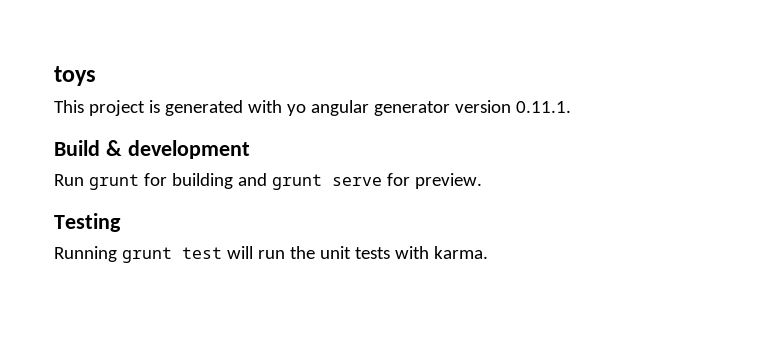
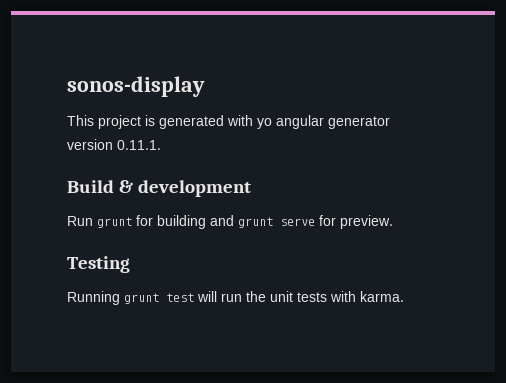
- toys
+ sonos-display

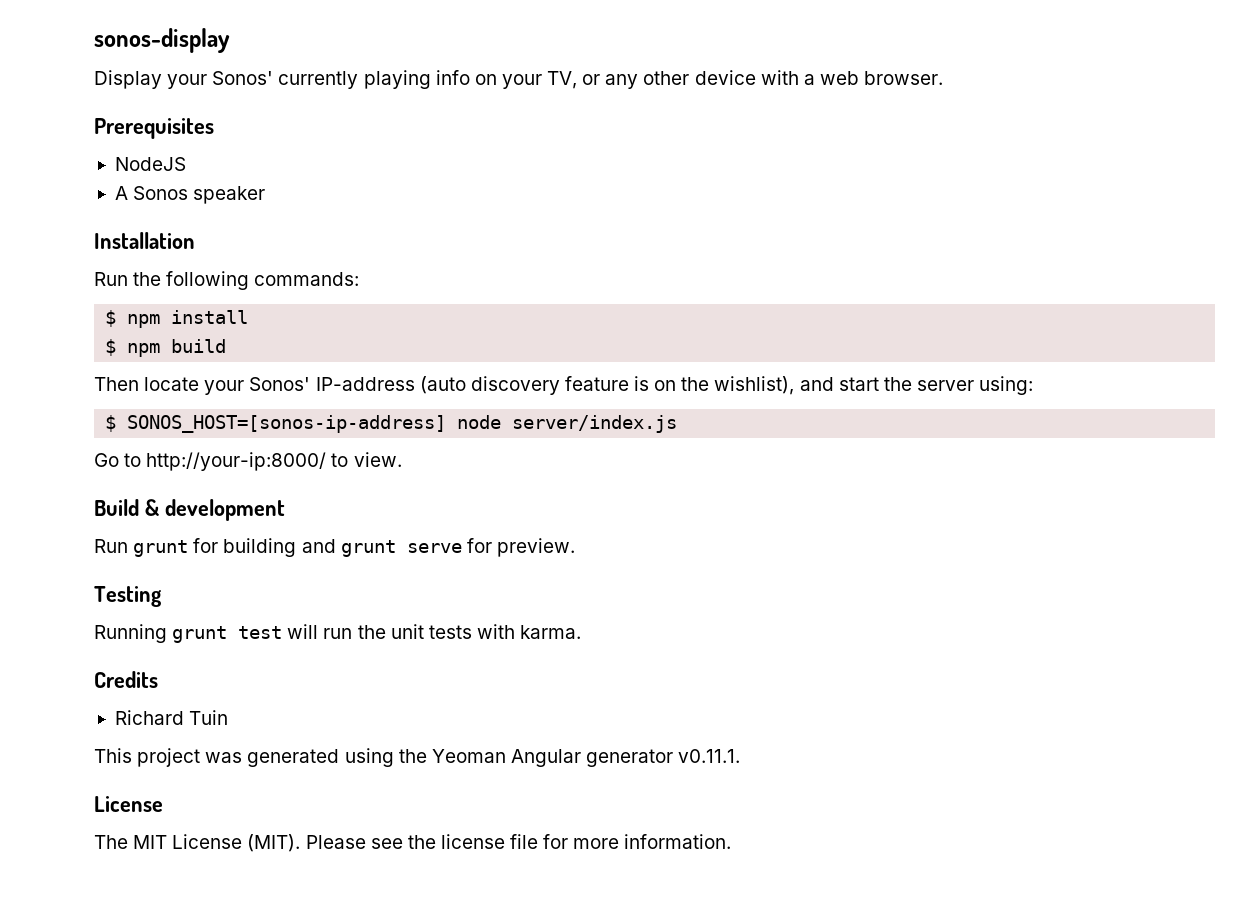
- This project is generated with yo angular generator version 0.11.1.
+ Display your Sonos' currently playing info on your TV, or any other device with a web browser.
+ Prerequisites
+ NodeJS
+ A Sonos speaker
+ Installation
+ Run the following commands:
+ $ npm install
+ $ npm build
+ Then locate your Sonos' IP-address (auto discovery feature is on the wishlist), and start the server using:
+ $ SONOS_HOST=[sonos-ip-address] node server/index.js
+ Go to http://your-ip:8000/ to view.
+ Credits
+ Richard Tuin
+ This project was generated using the Yeoman Angular generator v0.11.1.
+ License
+ The MIT License (MIT). Please see the license file for more information.

